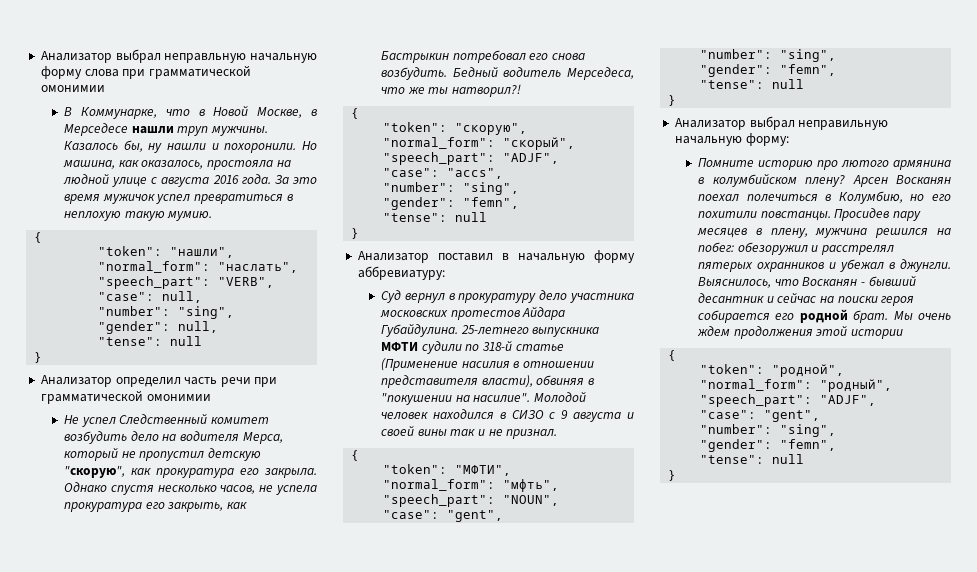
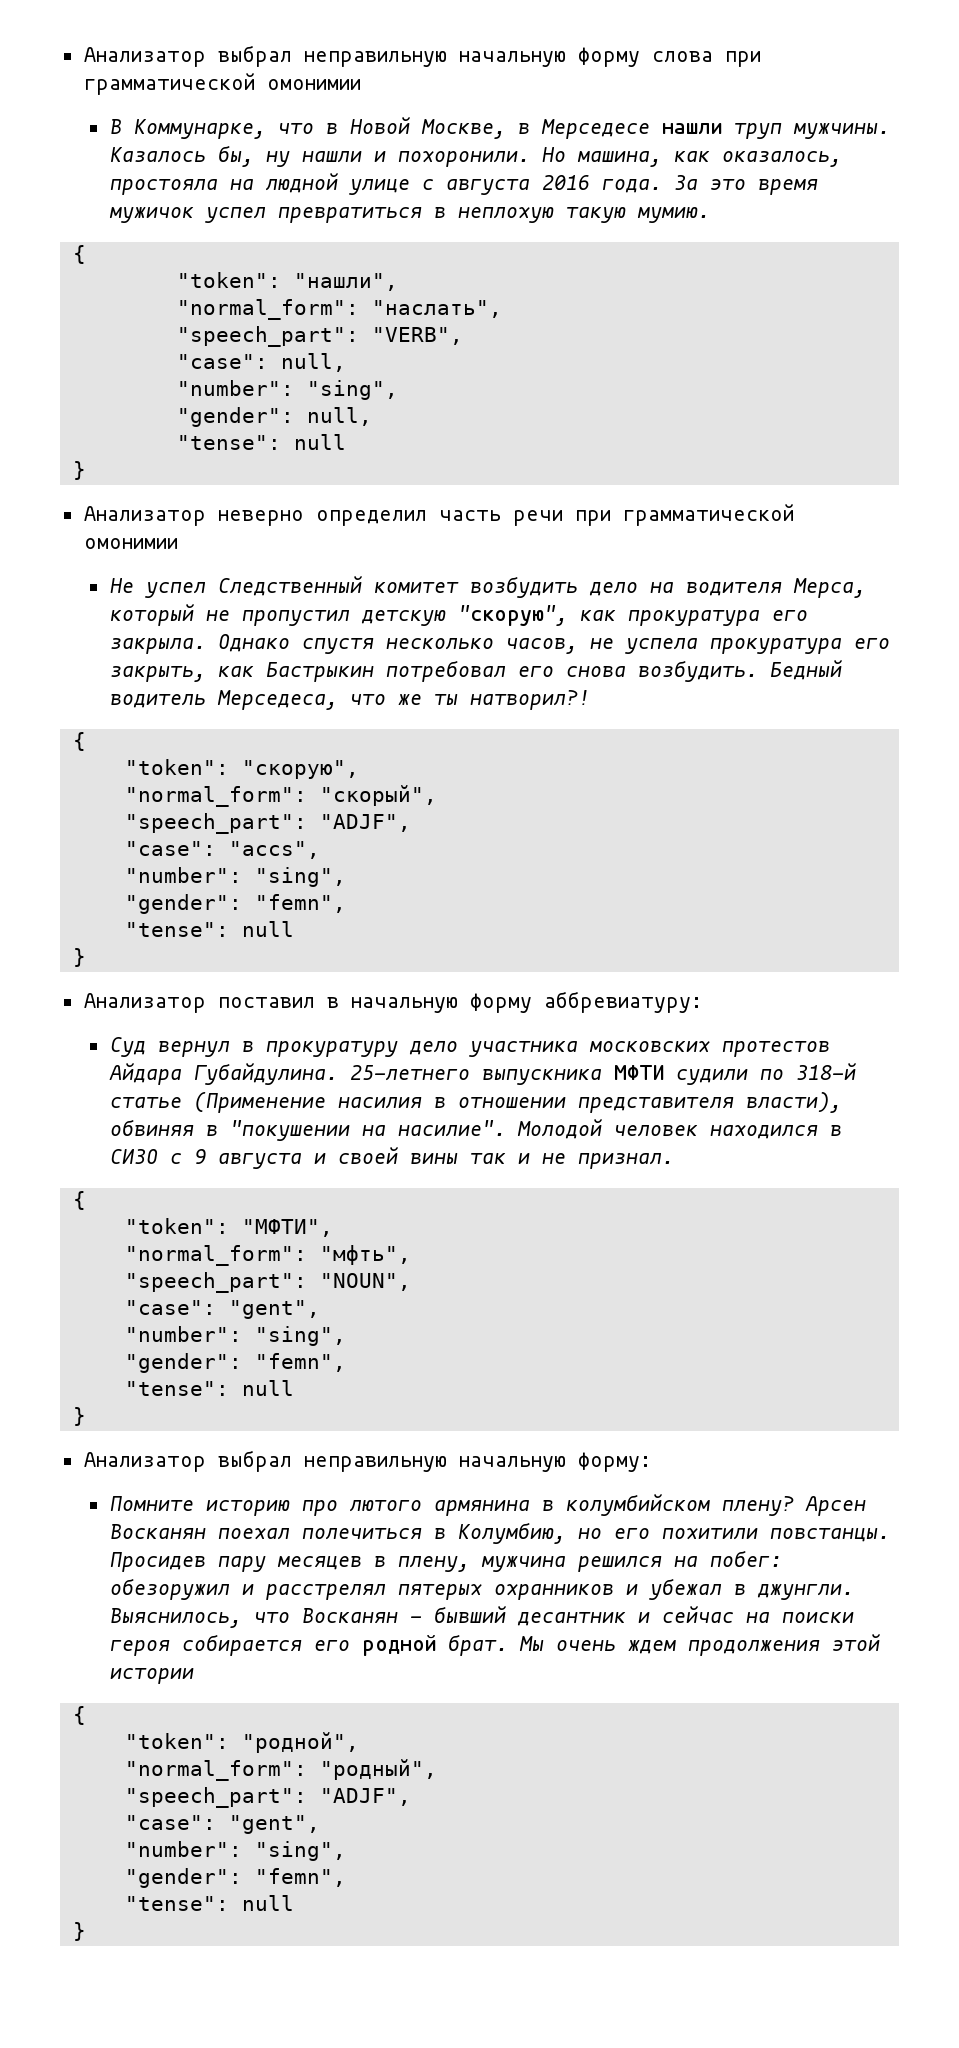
- Анализатор выбрал неправльную начальную форму слова при грамматической омонимии
+ Анализатор выбрал неправильную начальную форму слова при грамматической омонимии
- Анализатор определил часть речи при грамматической омонимии
+ Анализатор неверно определил часть речи при грамматической омонимии

